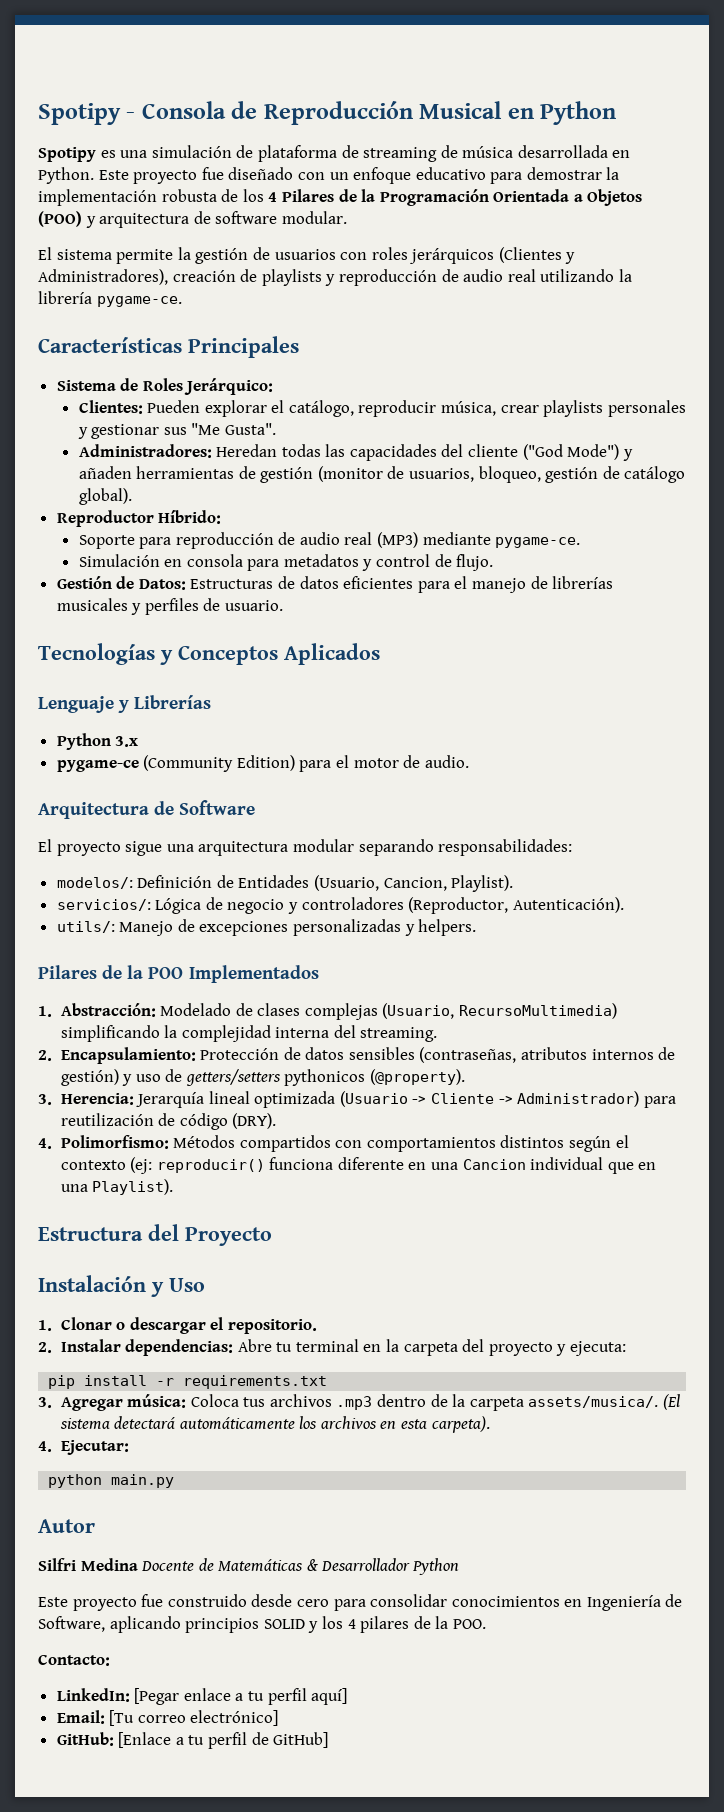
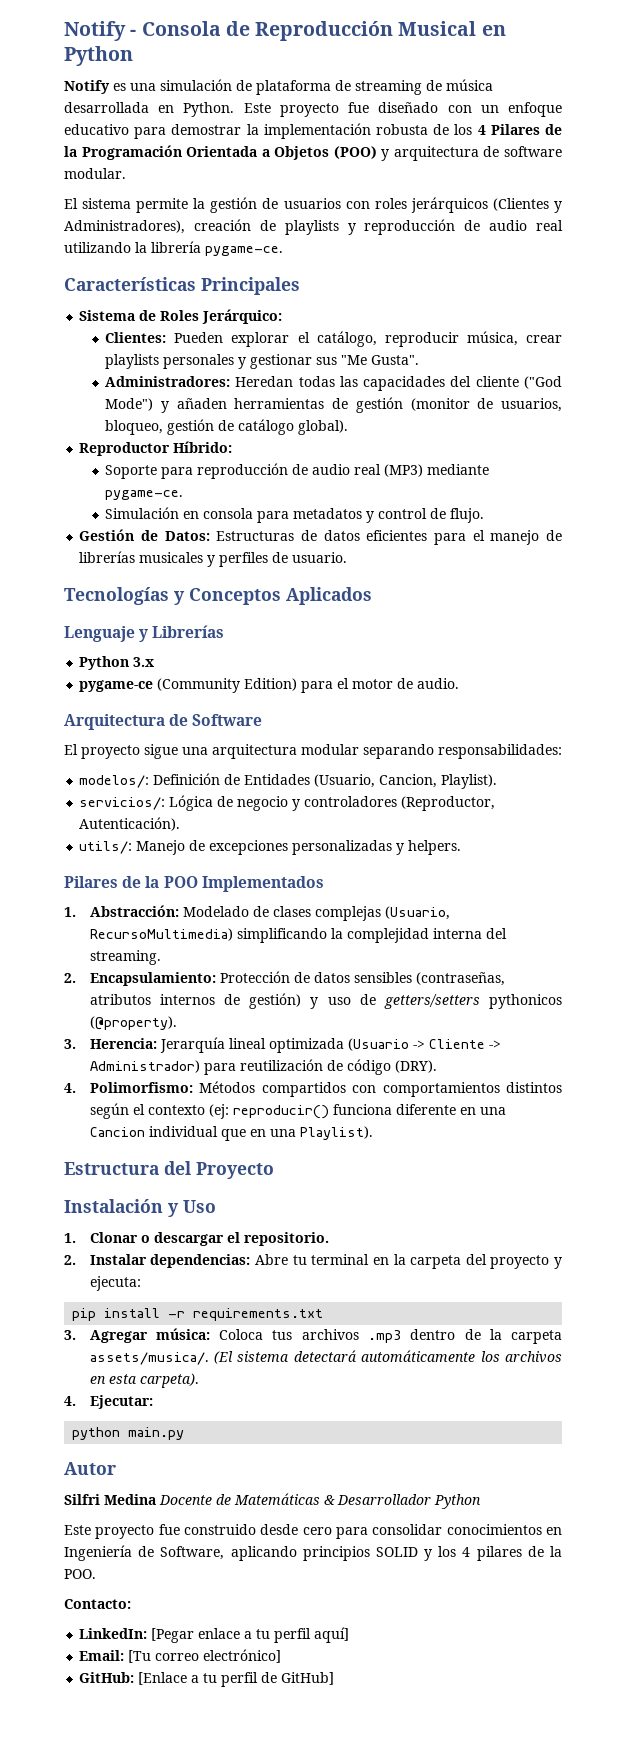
- Spotipy - Consola de Reproducción Musical en Python
+ Notify - Consola de Reproducción Musical en Python
- Spotipy es una simulación de plataforma de streaming de música desarrollada en Python.
+ Notify es una simulación de plataforma de streaming de música desarrollada en Python.

